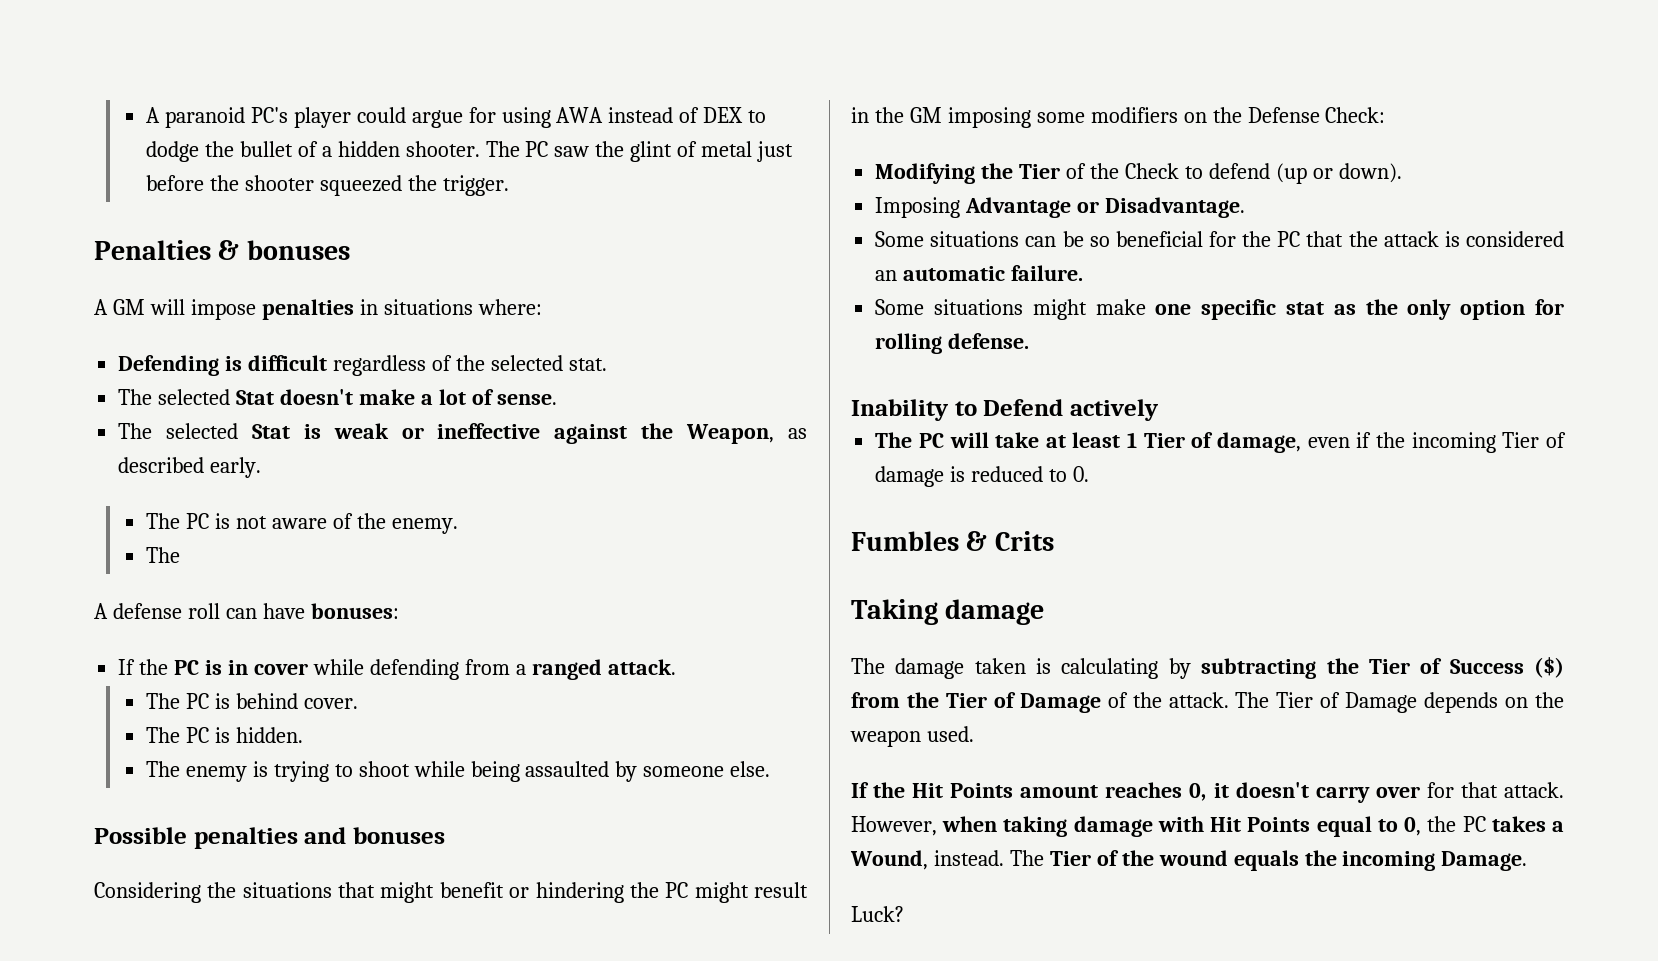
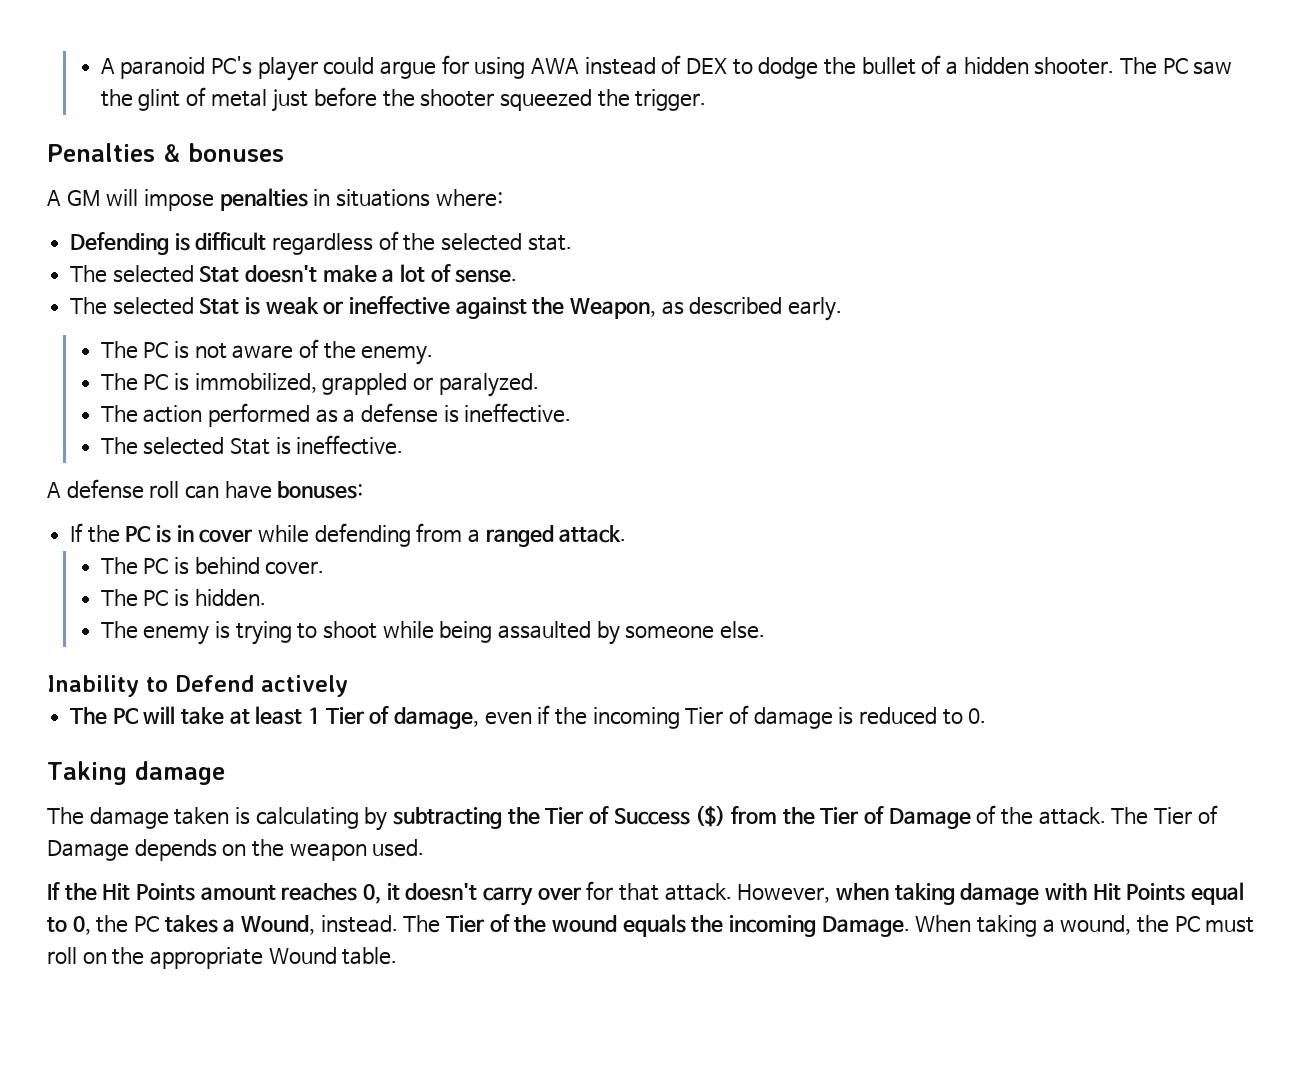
  The PC is not aware of the enemy.
- The
+ The PC is immobilized, grappled or paralyzed.
+ The action performed as a defense is ineffective.
+ The selected Stat is ineffective.
- Possible penalties and bonuses
- Considering the situations that might benefit or hindering the PC might result in the GM imposing some modifiers on the Defense Check:
- Modifying the Tier of the Check to defend (up or down).
- Imposing Advantage or Disadvantage.
- Some situations can be so beneficial for the PC that the attack is considered an automatic failure.
- Some situations might make one specific stat as the only option for rolling defense.
- Fumbles & Crits
- The Tier of the wound equals the incoming Damage.
- Luck?
+ The Tier of the wound equals the incoming Damage. When taking a wound, the PC must roll on the appropriate Wound table.

